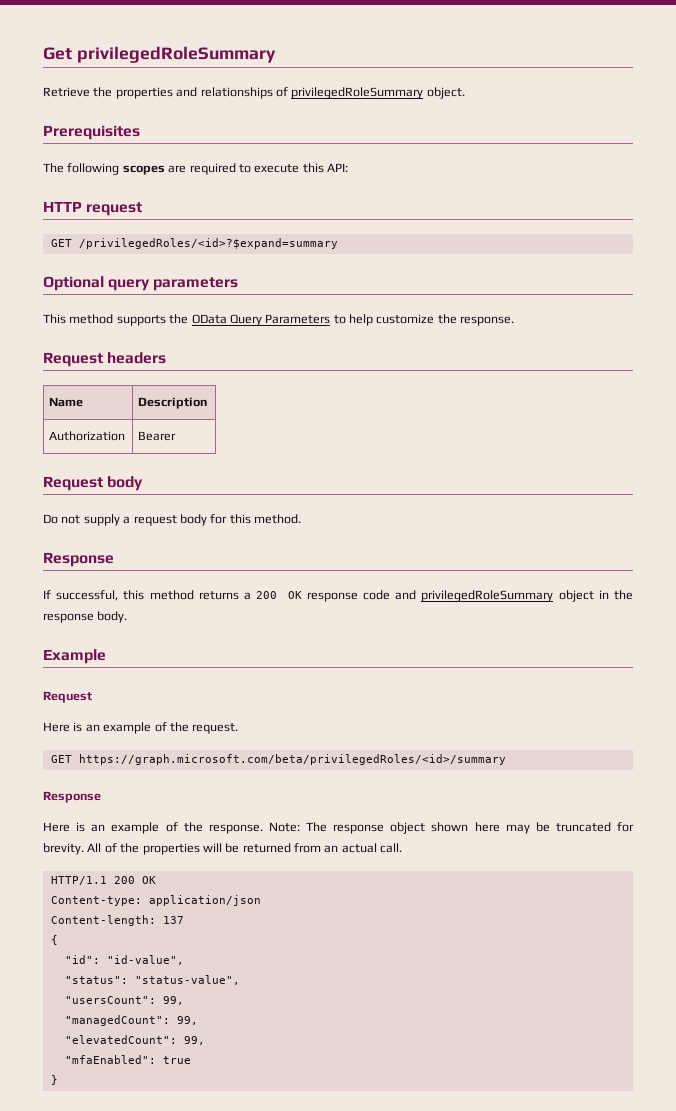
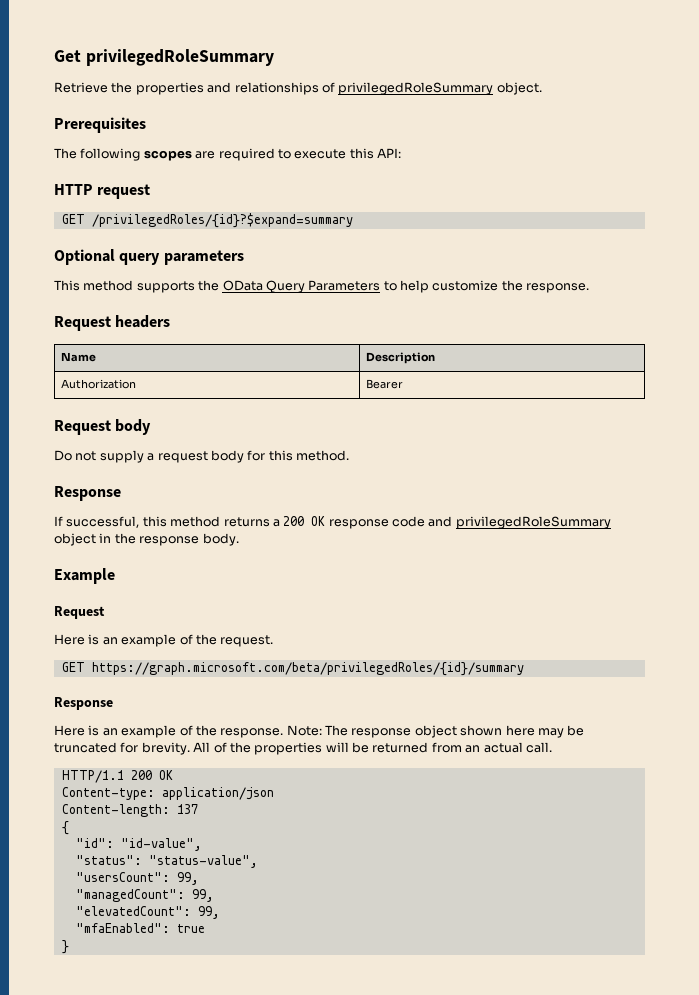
- GET /privilegedRoles/<id>?$expand=summary
+ GET /privilegedRoles/{id}?$expand=summary
- GET https://graph.microsoft.com/beta/privilegedRoles/<id>/summary
+ GET https://graph.microsoft.com/beta/privilegedRoles/{id}/summary

